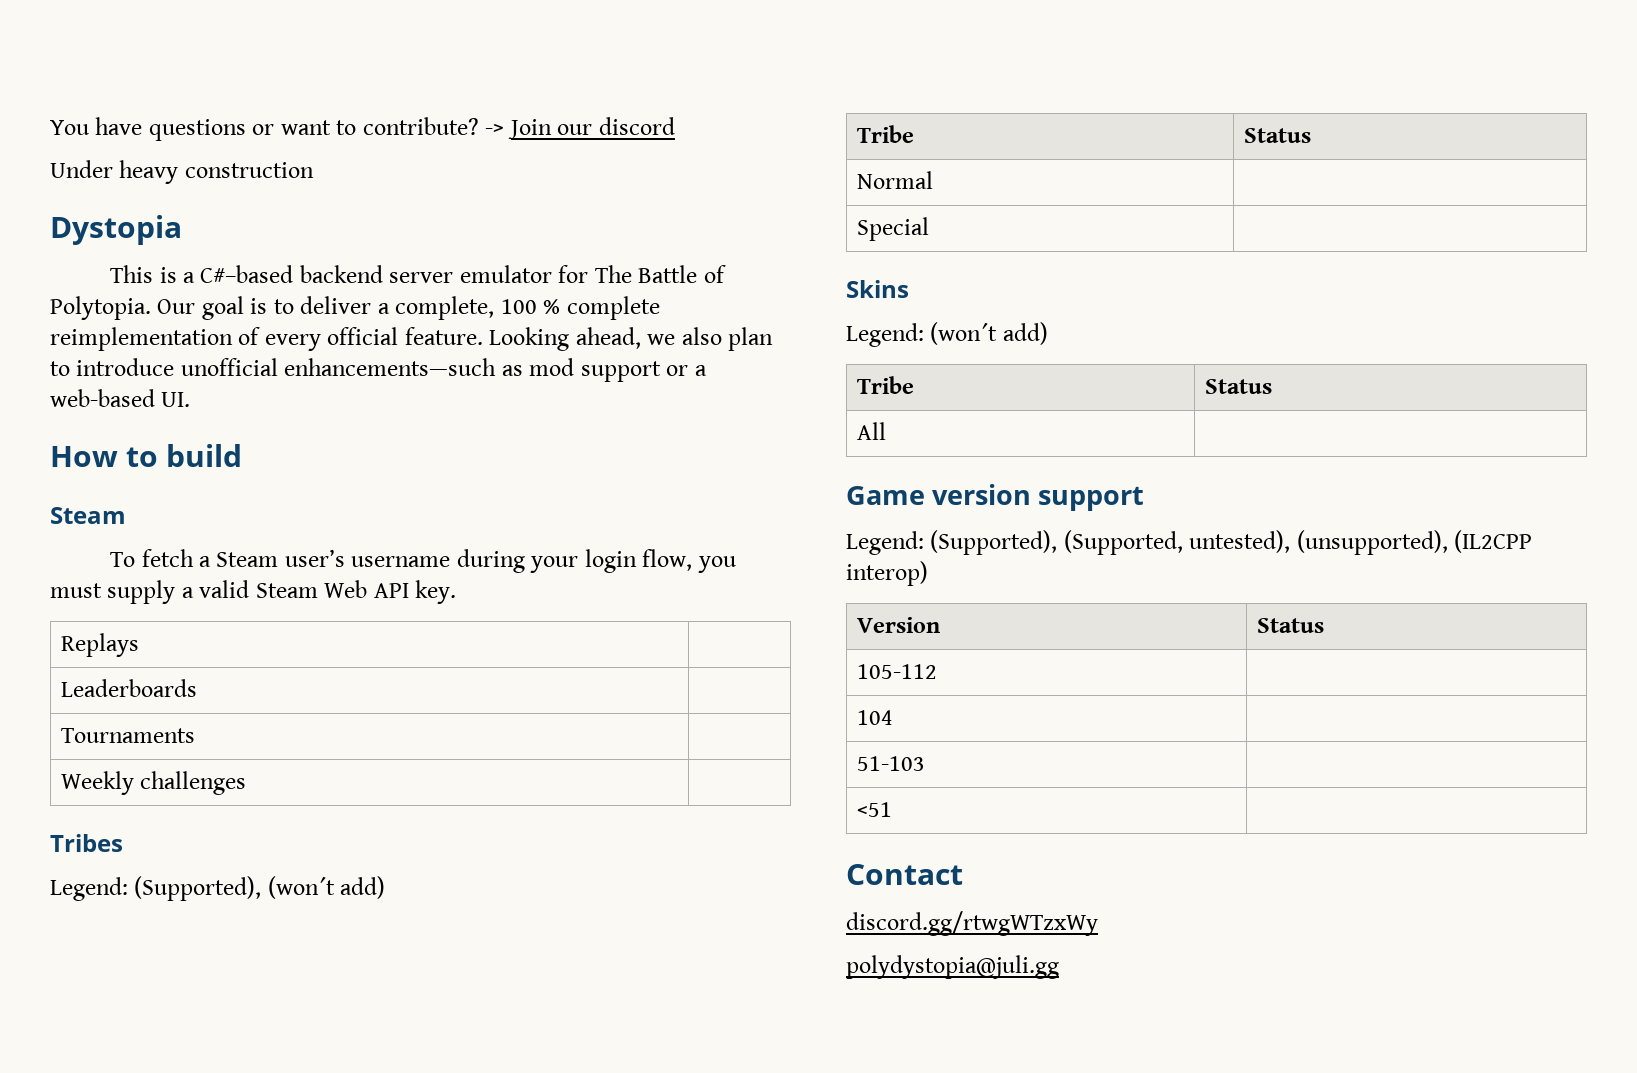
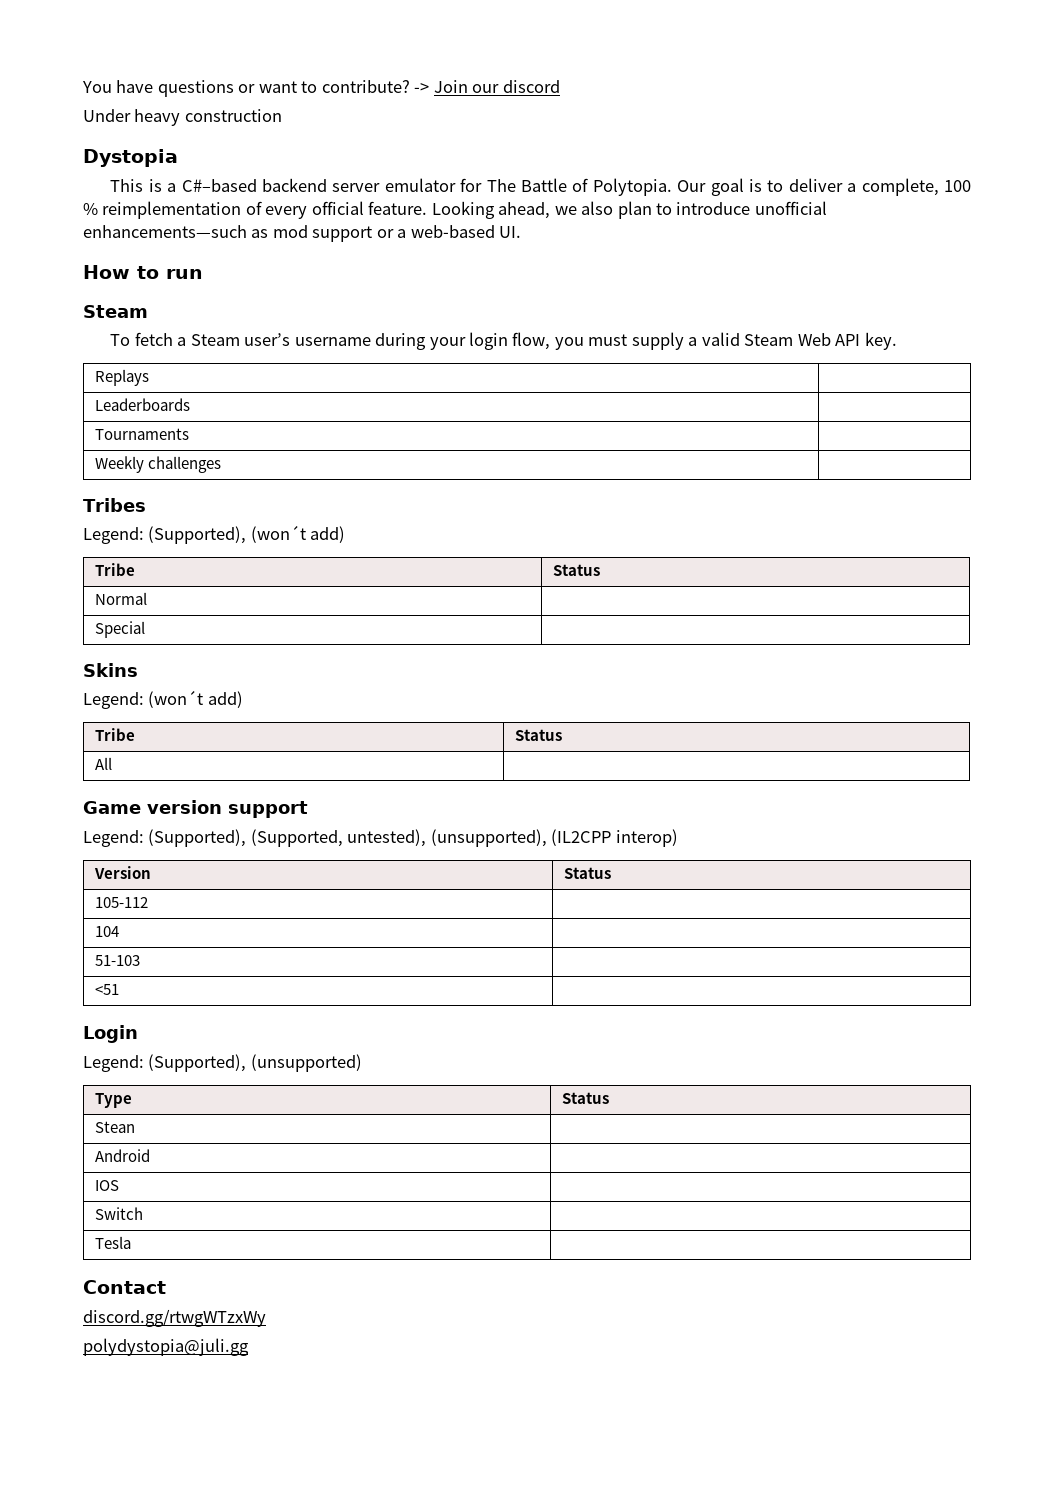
- Our goal is to deliver a complete, 100 % complete reimplementation of every official feature.
+ Our goal is to deliver a complete, 100 % reimplementation of every official feature.
- How to build
+ How to run
+ Login
+ Legend: (Supported), (unsupported)
+ Type | Status
+ Stean |
+ Android |
+ IOS |
+ Switch |
+ Tesla |

